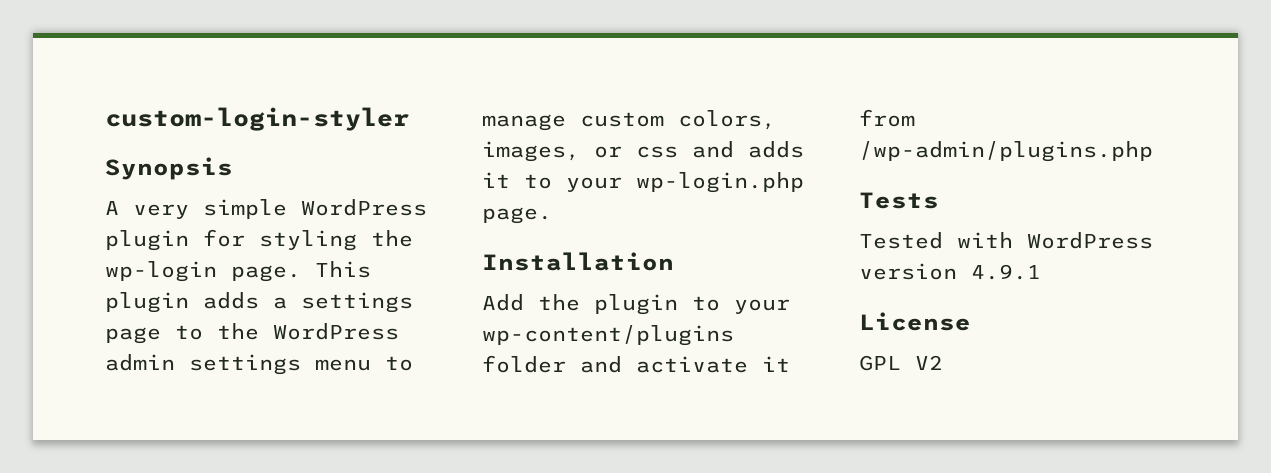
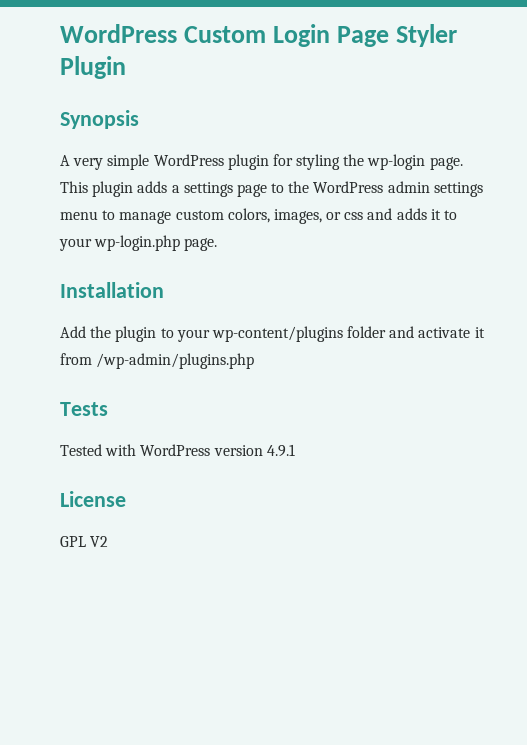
- custom-login-styler
+ WordPress Custom Login Page Styler Plugin

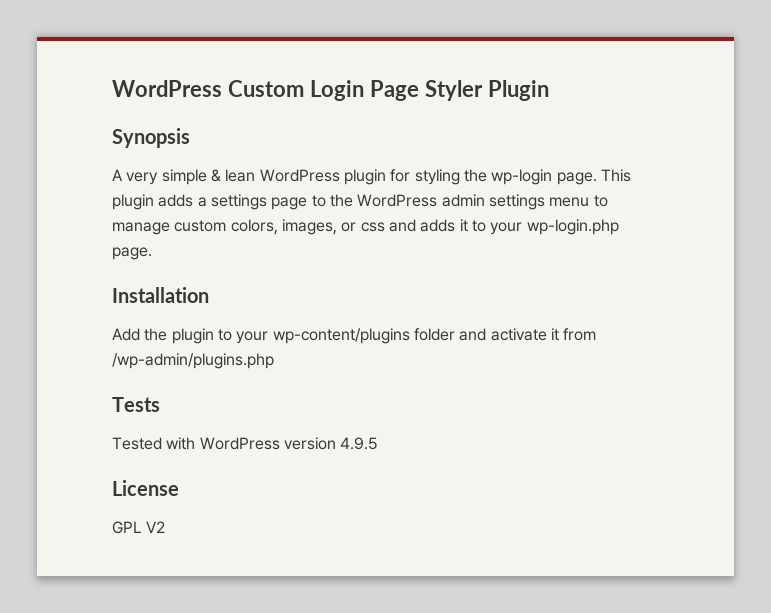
- A very simple WordPress plugin for styling the wp-login page.
+ A very simple & lean WordPress plugin for styling the wp-login page.
- Tested with WordPress version 4.9.1
+ Tested with WordPress version 4.9.5

